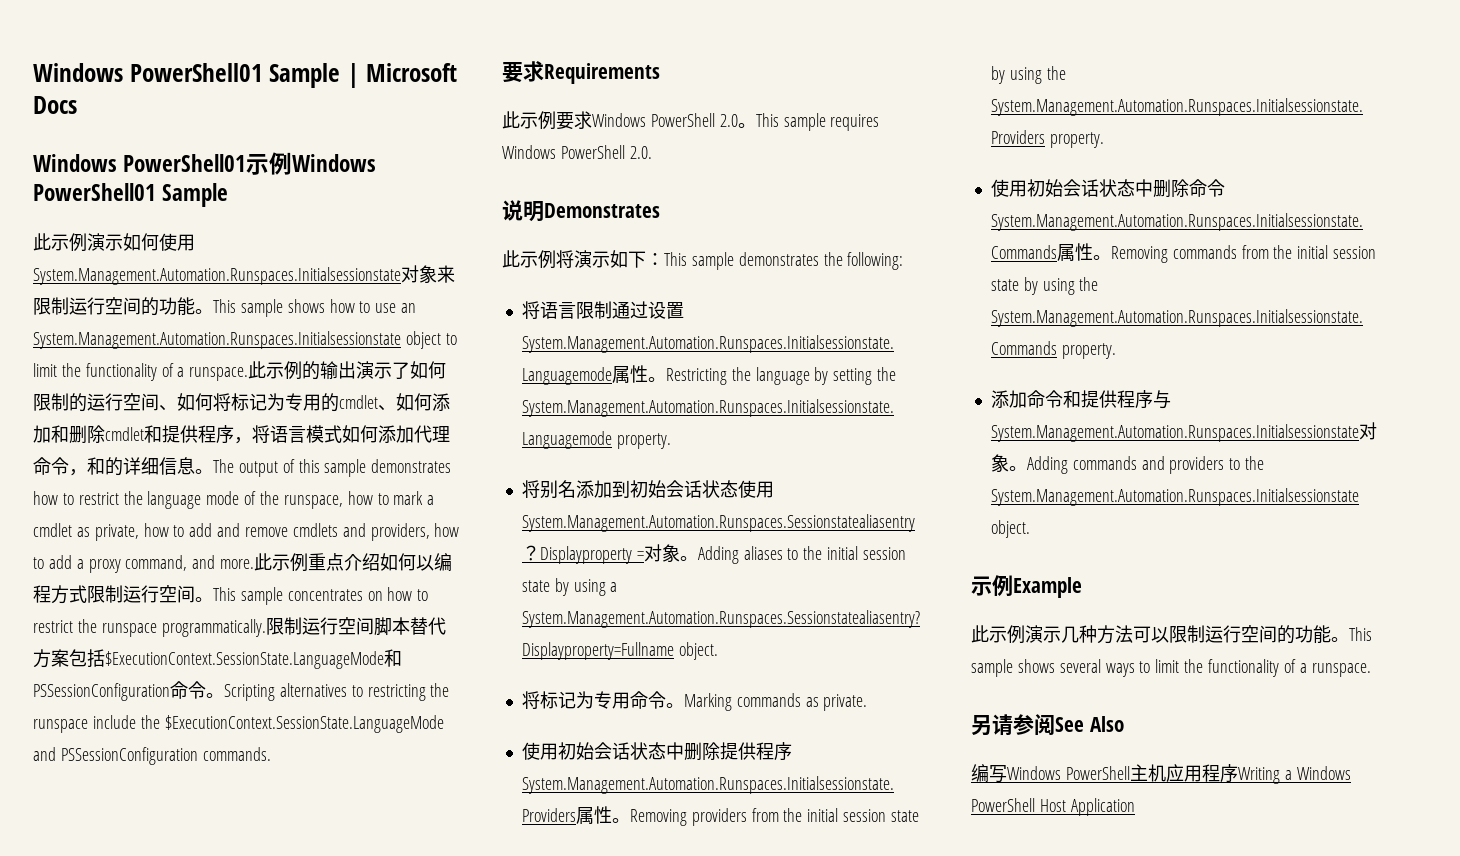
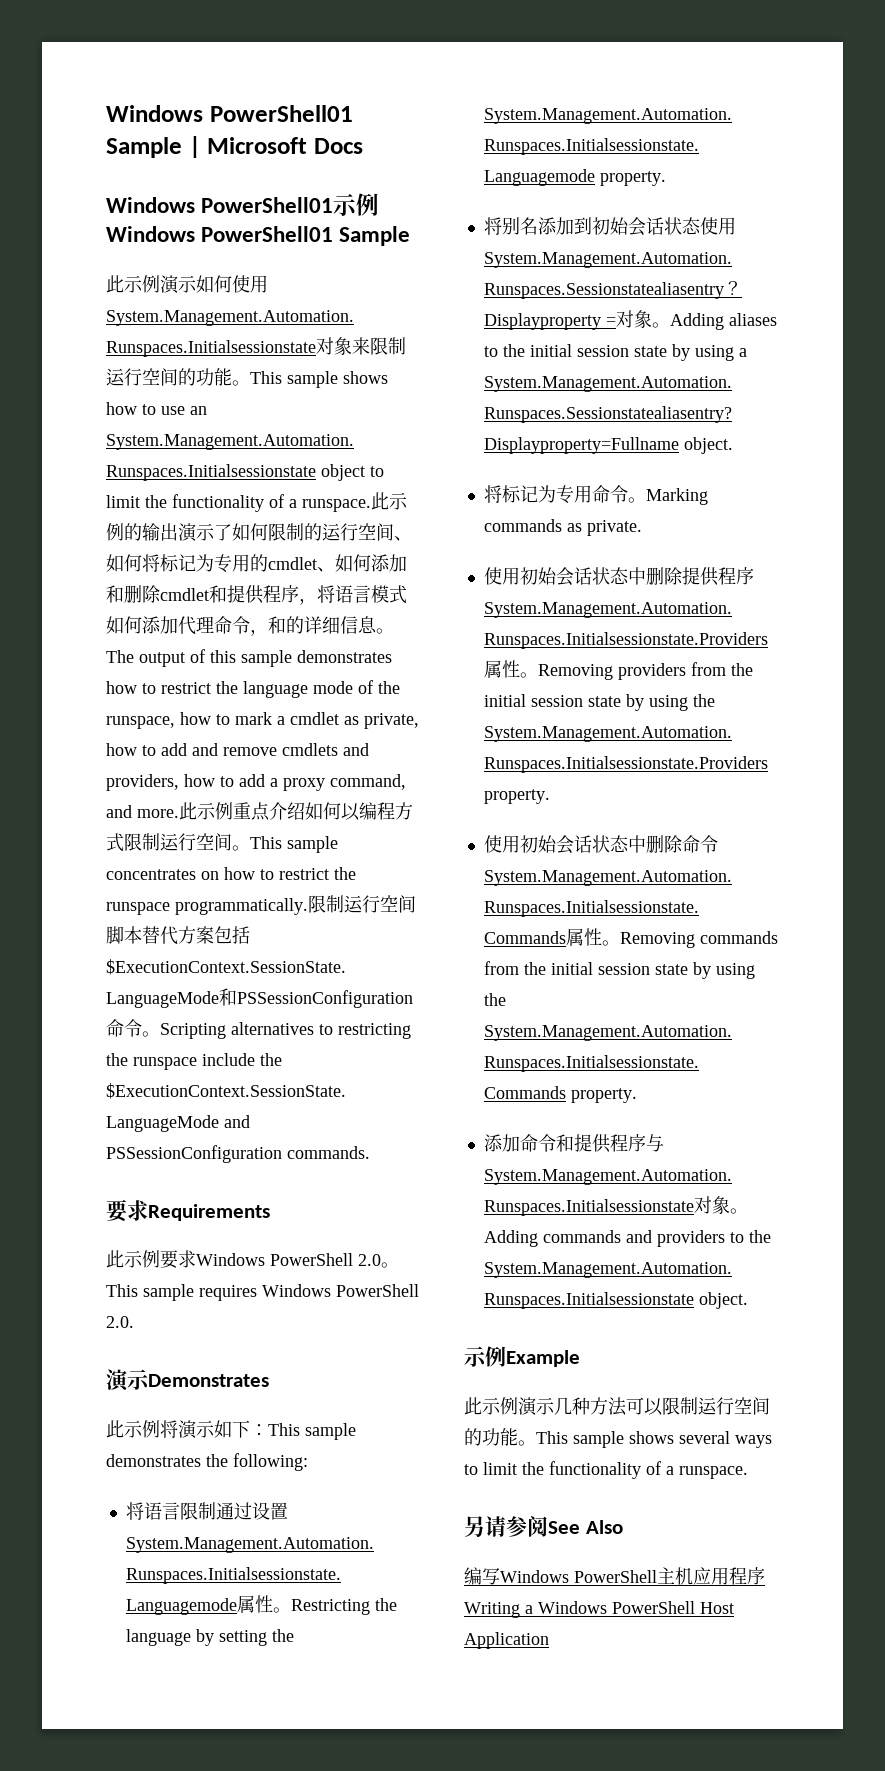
- 说明Demonstrates
+ 演示Demonstrates

